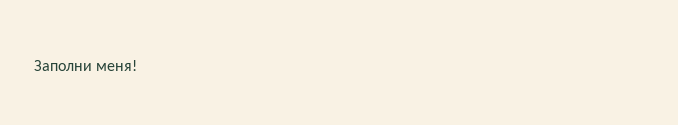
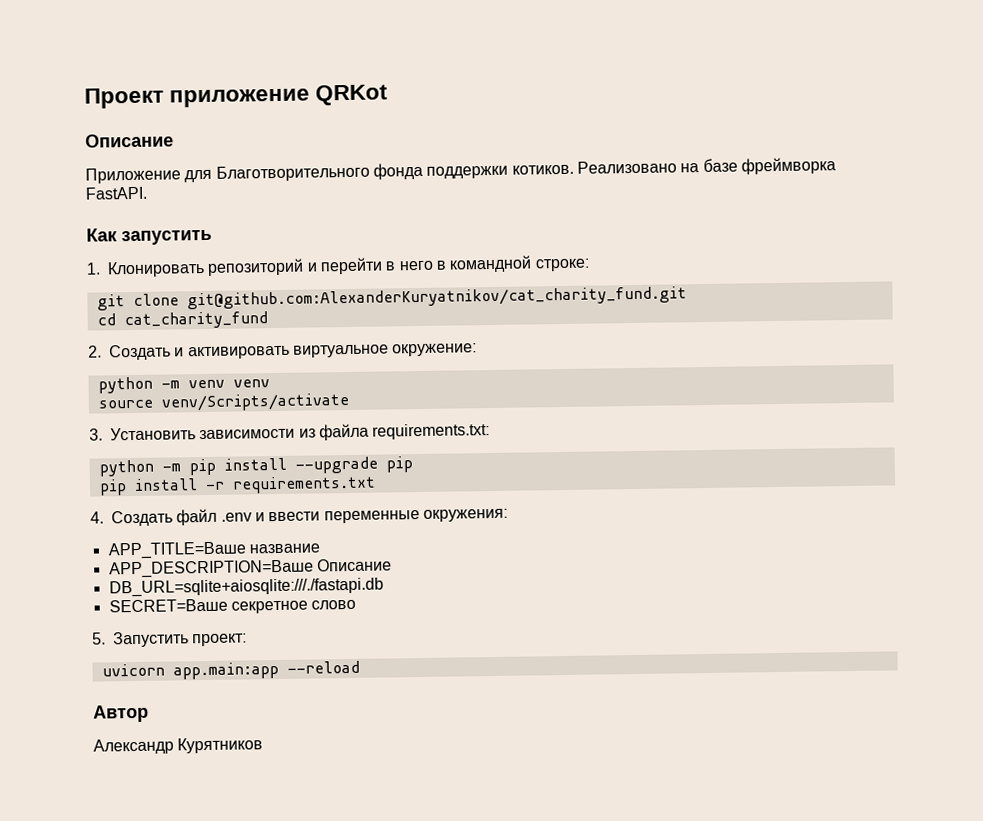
- Заполни меня!
+ Проект приложение QRKot
+ Описание
+ Приложение для Благотворительного фонда поддержки котиков. Реализовано на базе фреймворка FastAPI.
+ Как запустить
+ 1. Клонировать репозиторий и перейти в него в командной строке:
+ git clone git@github.com:AlexanderKuryatnikov/cat_charity_fund.git
+ cd cat_charity_fund
+ 2. Cоздать и активировать виртуальное окружение:
+ python -m venv venv
+ source venv/Scripts/activate
+ 3. Установить зависимости из файла requirements.txt:
+ python -m pip install --upgrade pip
+ pip install -r requirements.txt
+ 4. Создать файл .env и ввести переменные окружения:
+ APP_TITLE=Ваше название
+ APP_DESCRIPTION=Ваше Описание
+ DB_URL=sqlite+aiosqlite:///./fastapi.db
+ SECRET=Ваше секретное слово
+ 5. Запустить проект:
+ uvicorn app.main:app --reload
+ Автор
+ Александр Курятников

